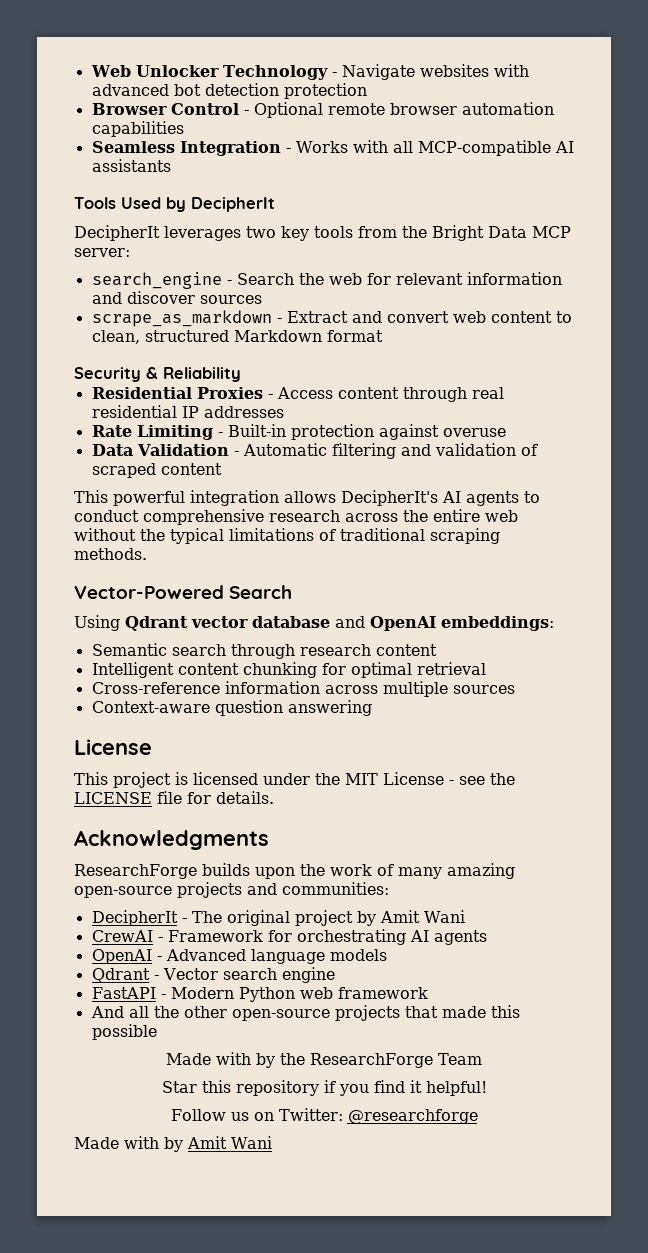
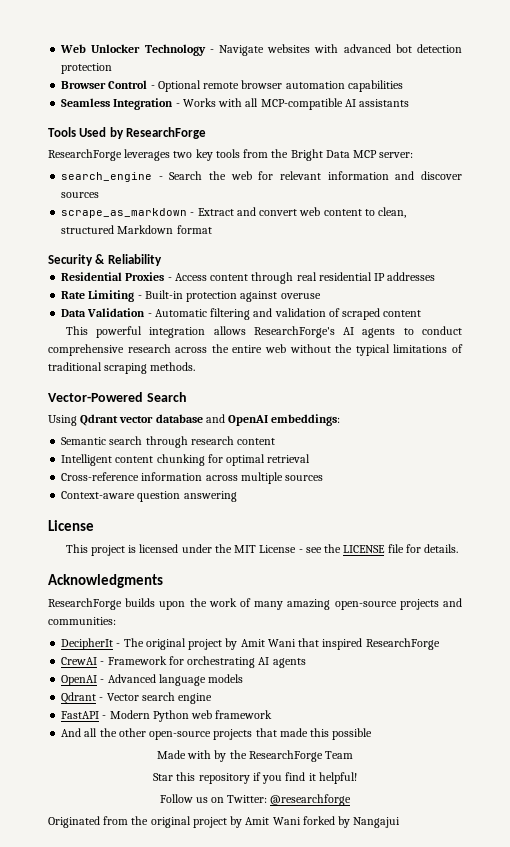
- Tools Used by DecipherIt
- DecipherIt leverages two key tools from the Bright Data MCP server:
+ Tools Used by ResearchForge
+ ResearchForge leverages two key tools from the Bright Data MCP server:
- This powerful integration allows DecipherIt's AI agents to conduct comprehensive research across the entire web without the typical limitations of traditional scraping methods.
+ This powerful integration allows ResearchForge's AI agents to conduct comprehensive research across the entire web without the typical limitations of traditional scraping methods.
- DecipherIt - The original project by Amit Wani
+ DecipherIt - The original project by Amit Wani that inspired ResearchForge
- Made with by Amit Wani
+ Originated from the original project by Amit Wani forked by Nangajui

